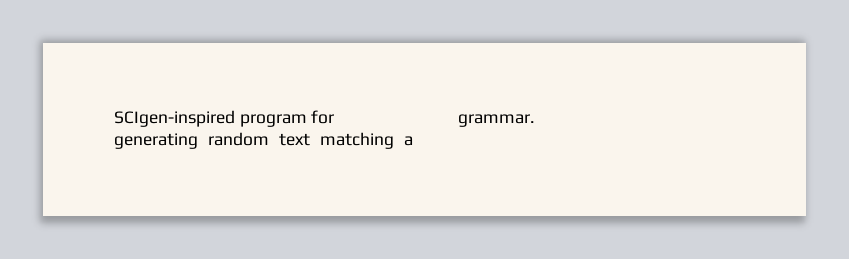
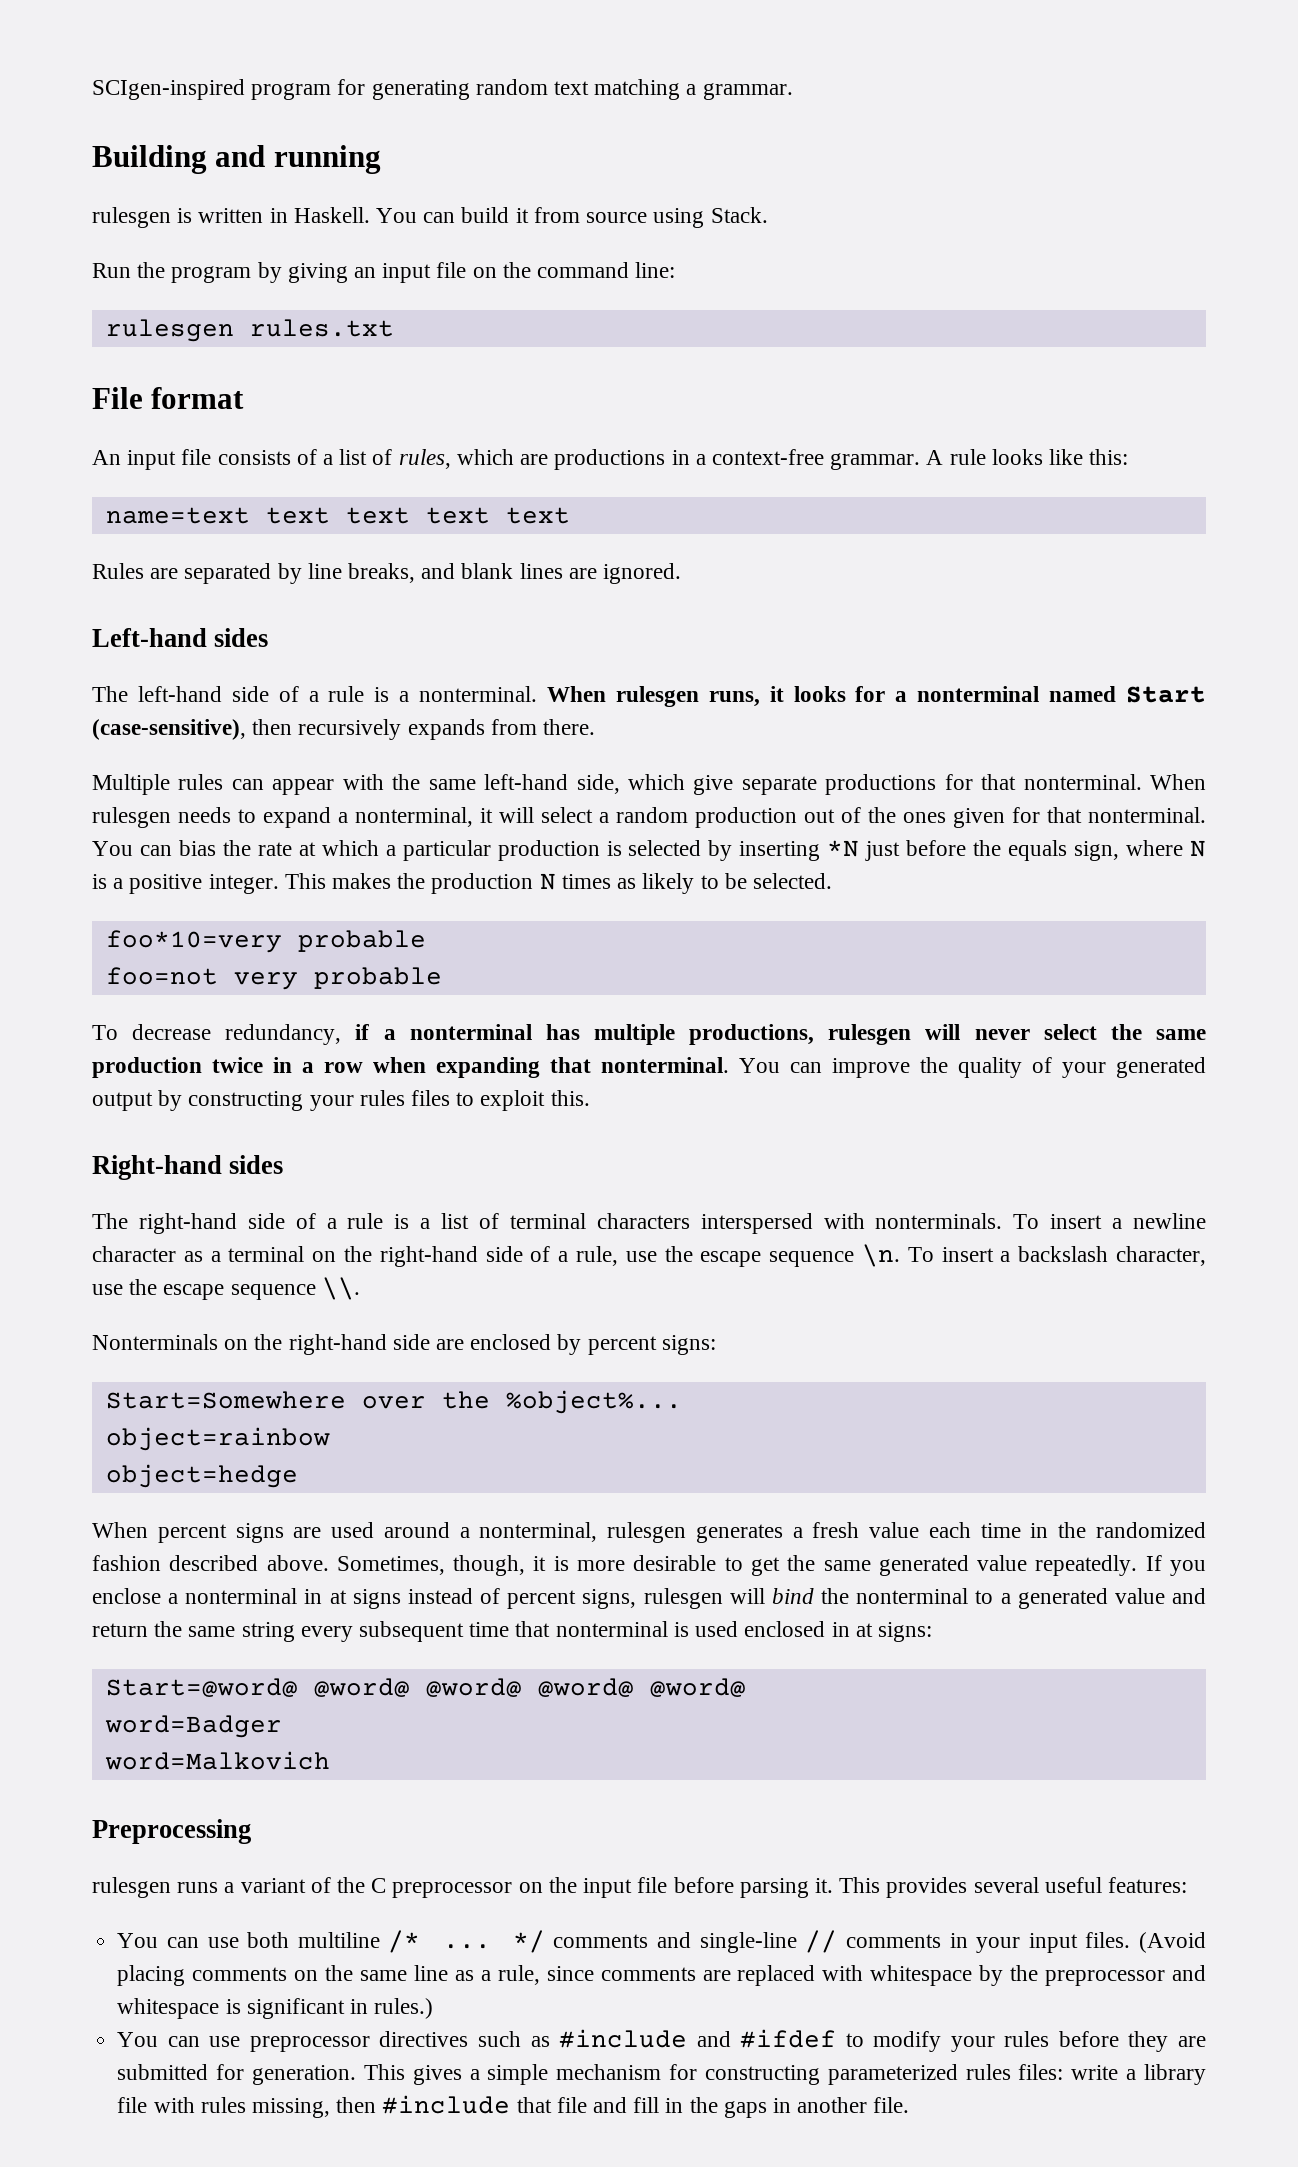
+ Building and running
+ rulesgen is written in Haskell. You can build it from source using Stack.
+ Run the program by giving an input file on the command line:
+ rulesgen rules.txt
+ File format
+ An input file consists of a list of rules, which are productions in a context-free grammar. A rule looks like this:
+ name=text text text text text
+ Rules are separated by line breaks, and blank lines are ignored.
+ Left-hand sides
+ The left-hand side of a rule is a nonterminal. When rulesgen runs, it looks for a nonterminal named Start (case-sensitive), then recursively expands from there.
+ Multiple rules can appear with the same left-hand side, which give separate productions for that nonterminal. When rulesgen needs to expand a nonterminal, it will select a random production out of the ones given for that nonterminal. You can bias the rate at which a particular production is selected by inserting *N just before the equals sign, where N is a positive integer. This makes the production N times as likely to be selected.
+ foo*10=very probable
+ foo=not very probable
+ To decrease redundancy, if a nonterminal has multiple productions, rulesgen will never select the same production twice in a row when expanding that nonterminal. You can improve the quality of your generated output by constructing your rules files to exploit this.
+ Right-hand sides
+ The right-hand side of a rule is a list of terminal characters interspersed with nonterminals. To insert a newline character as a terminal on the right-hand side of a rule, use the escape sequence \n. To insert a backslash character, use the escape sequence \\.
+ Nonterminals on the right-hand side are enclosed by percent signs:
+ Start=Somewhere over the %object%...
+ object=rainbow
+ object=hedge
+ When percent signs are used around a nonterminal, rulesgen generates a fresh value each time in the randomized fashion described above. Sometimes, though, it is more desirable to get the same generated value repeatedly. If you enclose a nonterminal in at signs instead of percent signs, rulesgen will bind the nonterminal to a generated value and return the same string every subsequent time that nonterminal is used enclosed in at signs:
+ Start=@word@ @word@ @word@ @word@ @word@
+ word=Badger
+ word=Malkovich
+ Preprocessing
+ rulesgen runs a variant of the C preprocessor on the input file before parsing it. This provides several useful features:
+ You can use both multiline /* ... */ comments and single-line // comments in your input files. (Avoid placing comments on the same line as a rule, since comments are replaced with whitespace by the preprocessor and whitespace is significant in rules.)
+ You can use preprocessor directives such as #include and #ifdef to modify your rules before they are submitted for generation. This gives a simple mechanism for constructing parameterized rules files: write a library file with rules missing, then #include that file and fill in the gaps in another file.

